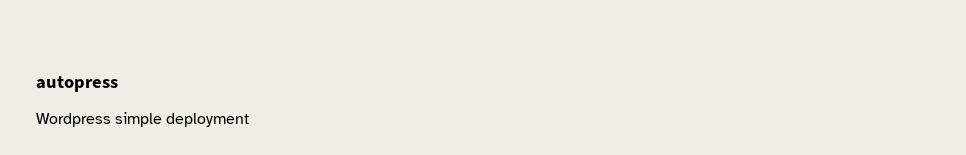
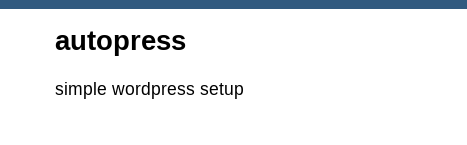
- Wordpress simple deployment
+ simple wordpress setup

